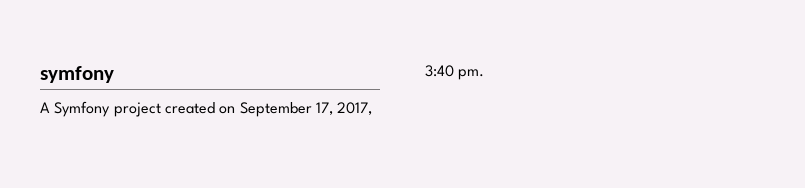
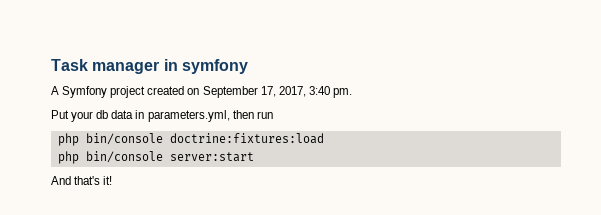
- symfony
+ Task manager in symfony
+ Put your db data in parameters.yml, then run
+ php bin/console doctrine:fixtures:load
+ php bin/console server:start
+ And that's it!

